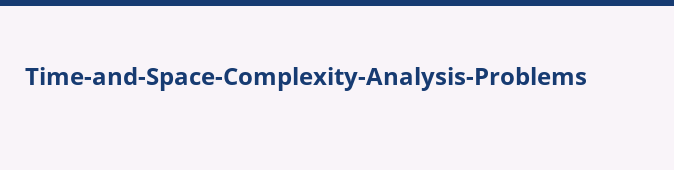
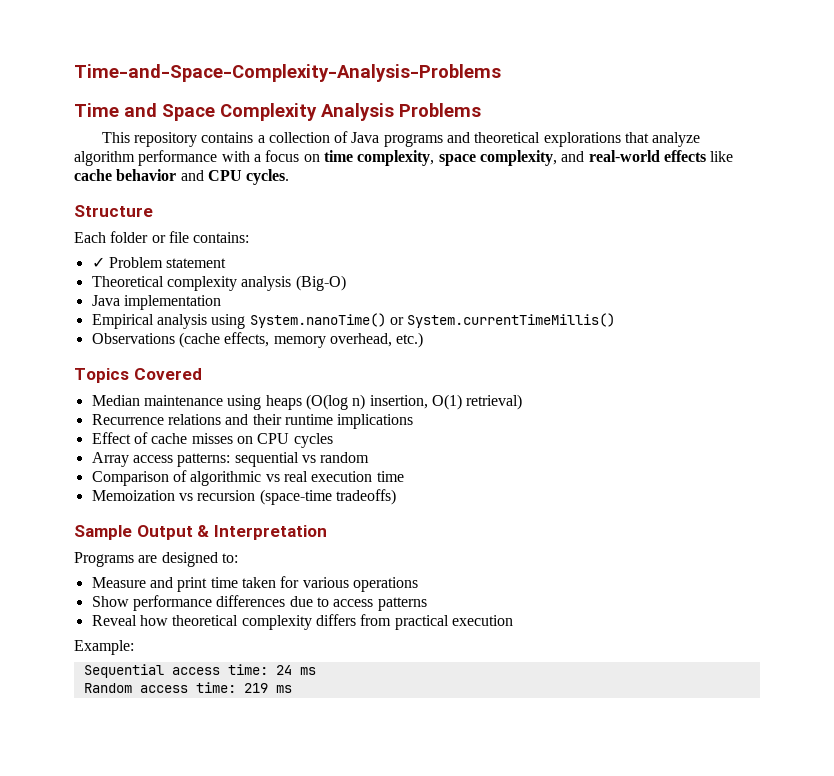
+ Time and Space Complexity Analysis Problems
+ This repository contains a collection of Java programs and theoretical explorations that analyze algorithm performance with a focus on time complexity, space complexity, and real-world effects like cache behavior and CPU cycles.
+ Structure
+ Each folder or file contains:
+ ✓ Problem statement
+ Theoretical complexity analysis (Big-O)
+ Java implementation
+ Empirical analysis using System.nanoTime() or System.currentTimeMillis()
+ Observations (cache effects, memory overhead, etc.)
+ Topics Covered
+ Median maintenance using heaps (O(log n) insertion, O(1) retrieval)
+ Recurrence relations and their runtime implications
+ Effect of cache misses on CPU cycles
+ Array access patterns: sequential vs random
+ Comparison of algorithmic vs real execution time
+ Memoization vs recursion (space-time tradeoffs)
+ Sample Output & Interpretation
+ Programs are designed to:
+ Measure and print time taken for various operations
+ Show performance differences due to access patterns
+ Reveal how theoretical complexity differs from practical execution
+ Example:
+ Sequential access time: 24 ms
+ Random access time: 219 ms

